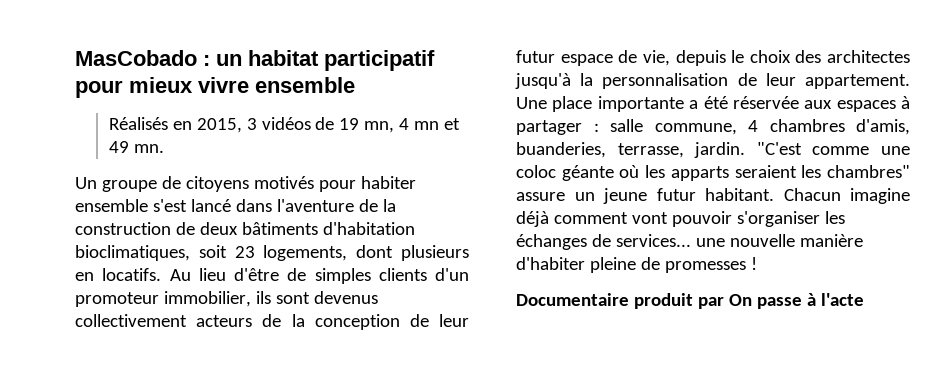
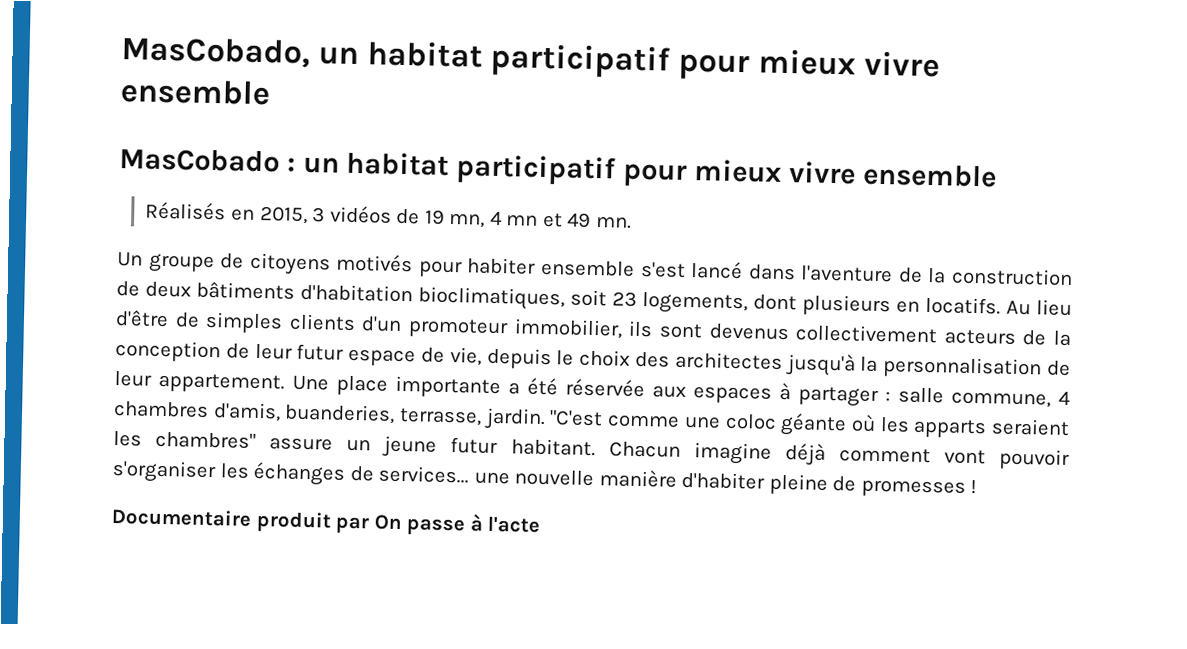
+ MasCobado, un habitat participatif pour mieux vivre ensemble

